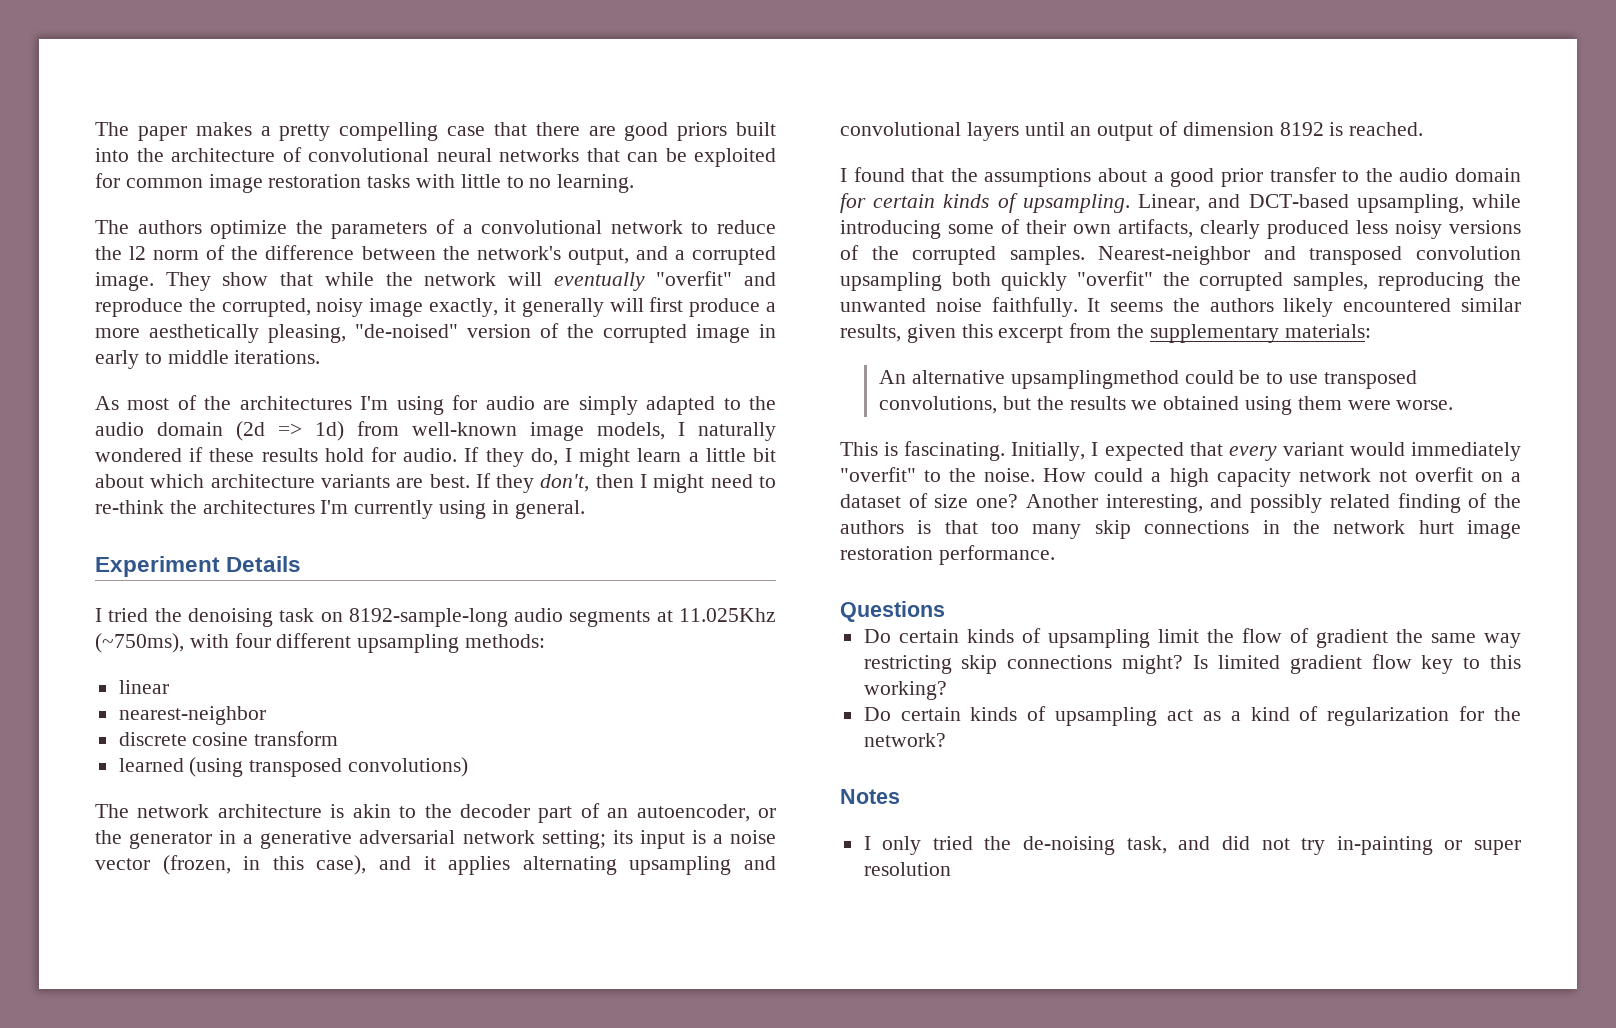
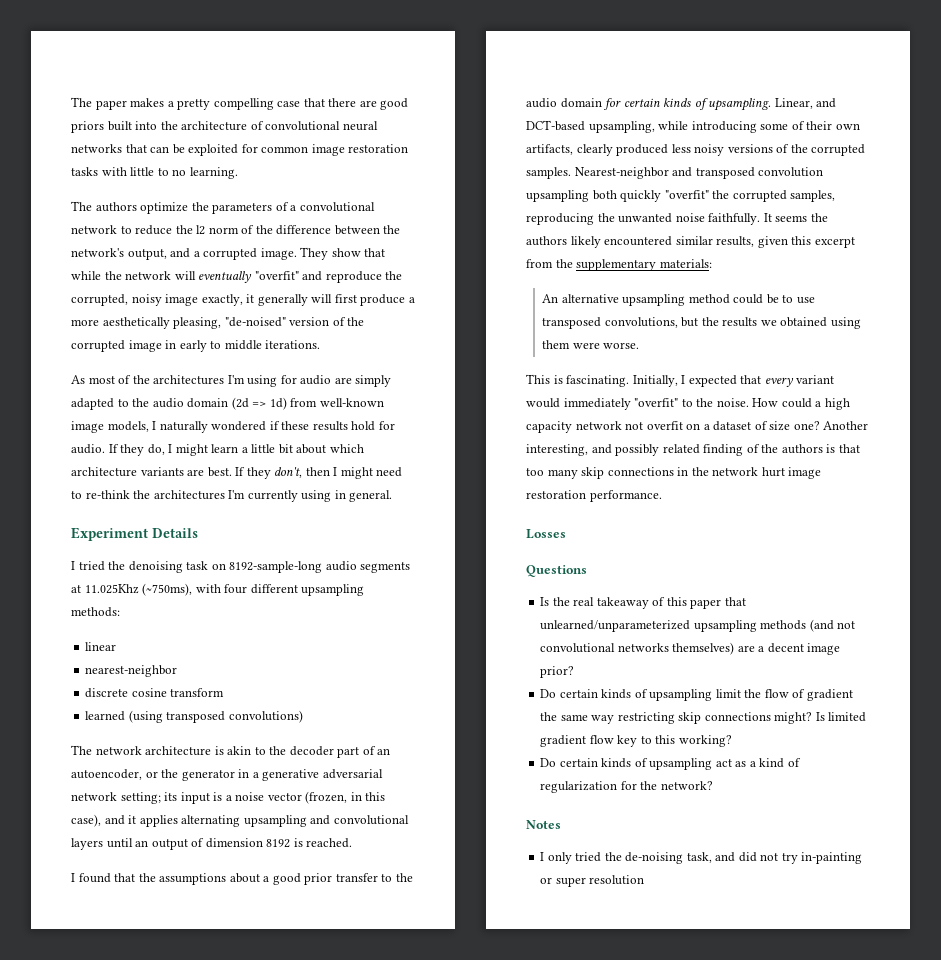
- An alternative upsamplingmethod could be to use transposed convolutions, but the results we obtained using them were worse.
+ An alternative upsampling method could be to use transposed convolutions, but the results we obtained using them were worse.
+ Losses
+ Is the real takeaway of this paper that unlearned/unparameterized upsampling methods (and not convolutional networks themselves) are a decent image prior?

